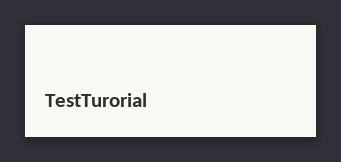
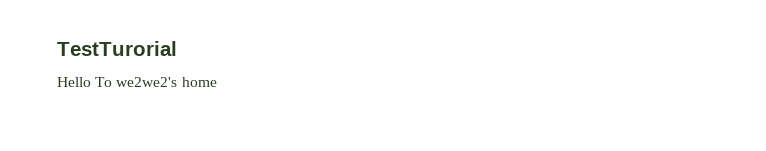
+ Hello To we2we2's home

